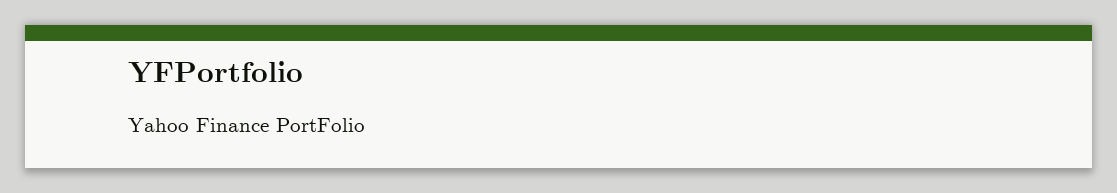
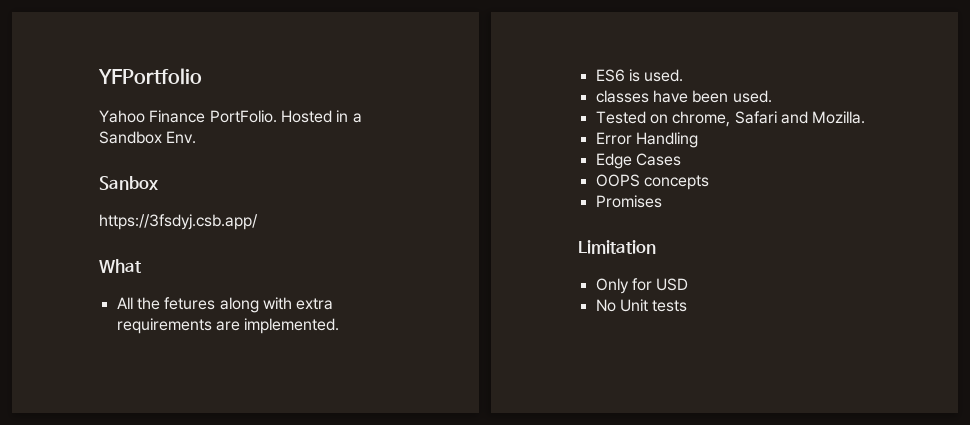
- Yahoo Finance PortFolio
+ Yahoo Finance PortFolio. Hosted in a Sandbox Env.
+ Sanbox
+ https://3fsdyj.csb.app/
+ What
+ All the fetures along with extra requirements are implemented.
+ ES6 is used.
+ classes have been used.
+ Tested on chrome, Safari and Mozilla.
+ Error Handling
+ Edge Cases
+ OOPS concepts
+ Promises
+ Limitation
+ Only for USD
+ No Unit tests

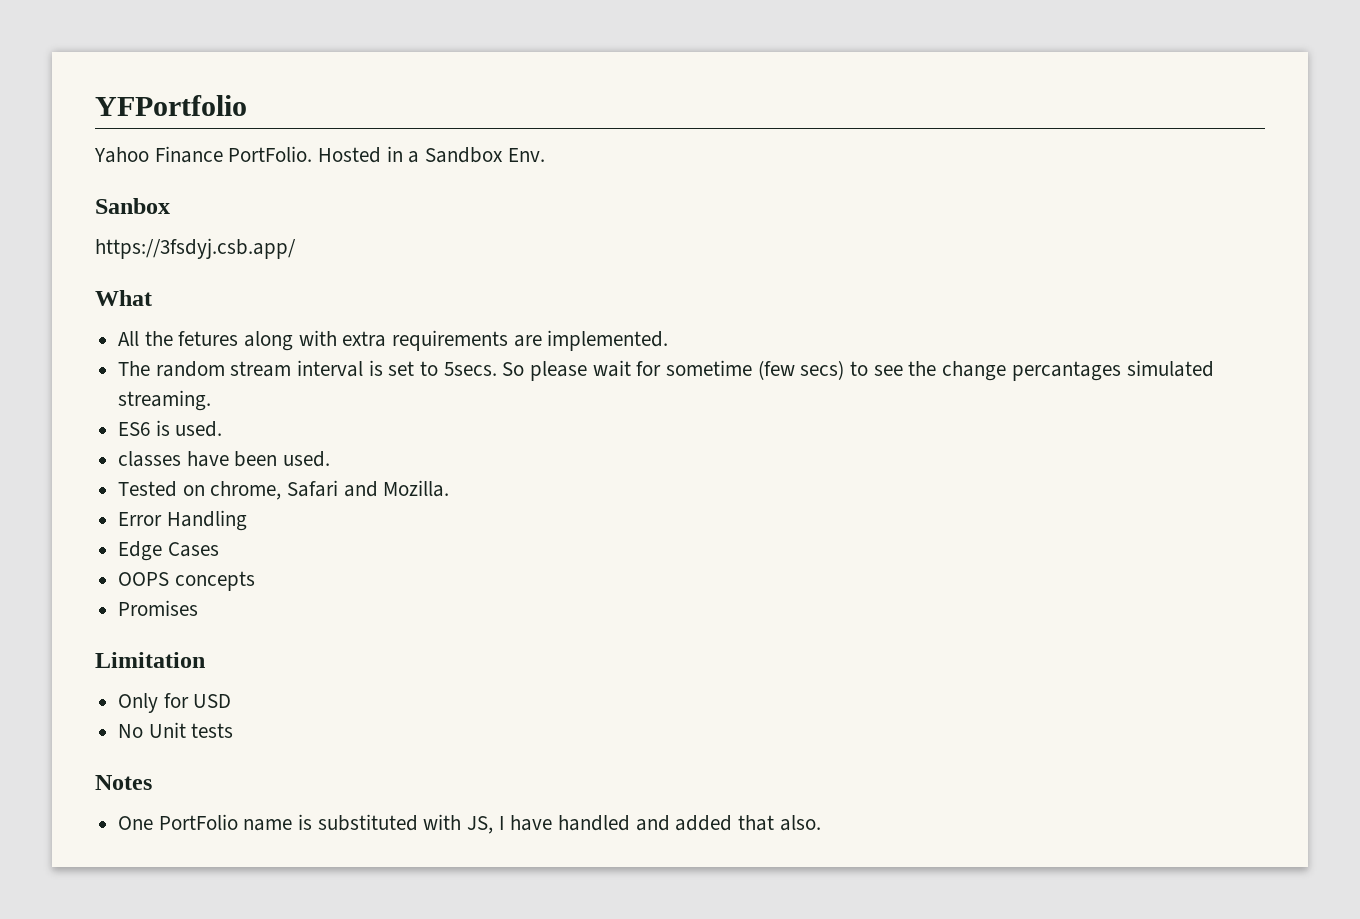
+ The random stream interval is set to 5secs. So please wait for sometime (few secs) to see the change percantages simulated streaming.
+ Notes
+ One PortFolio name is substituted with JS, I have handled and added that also.

